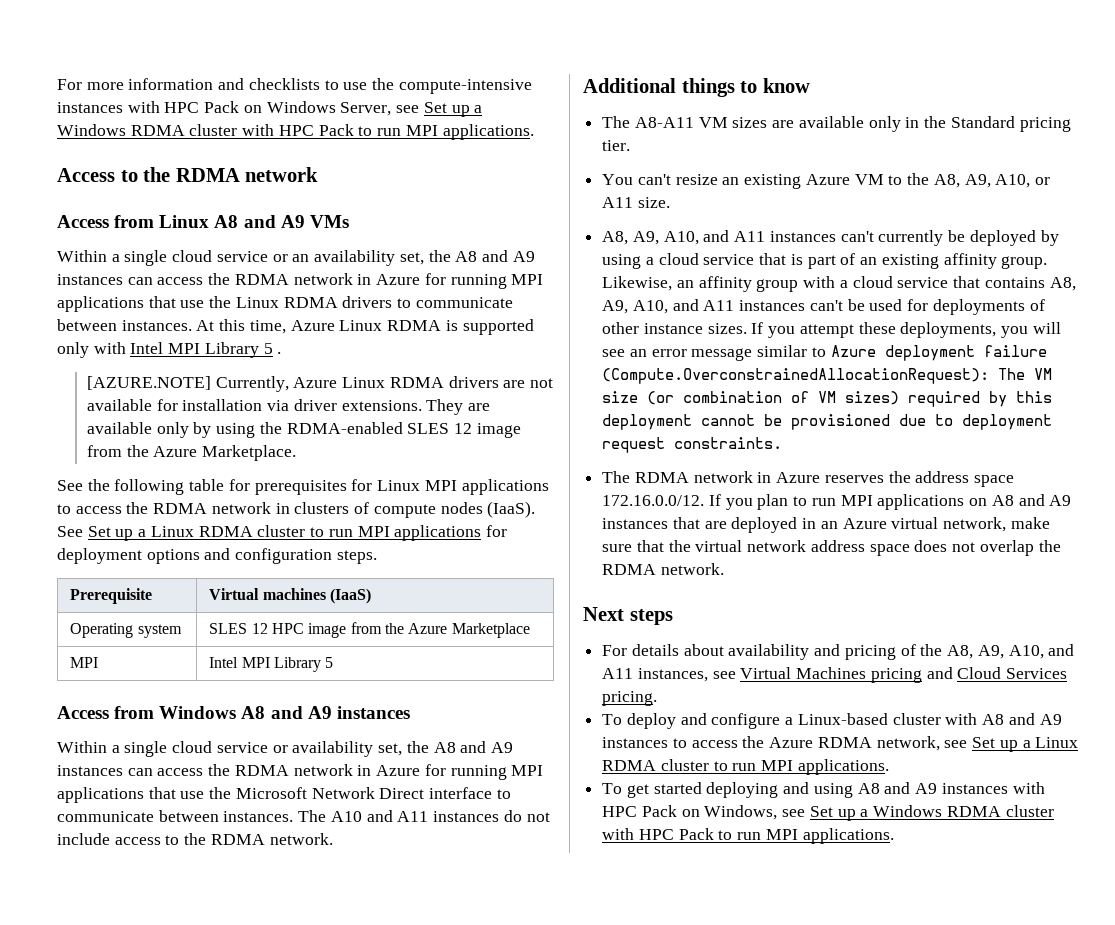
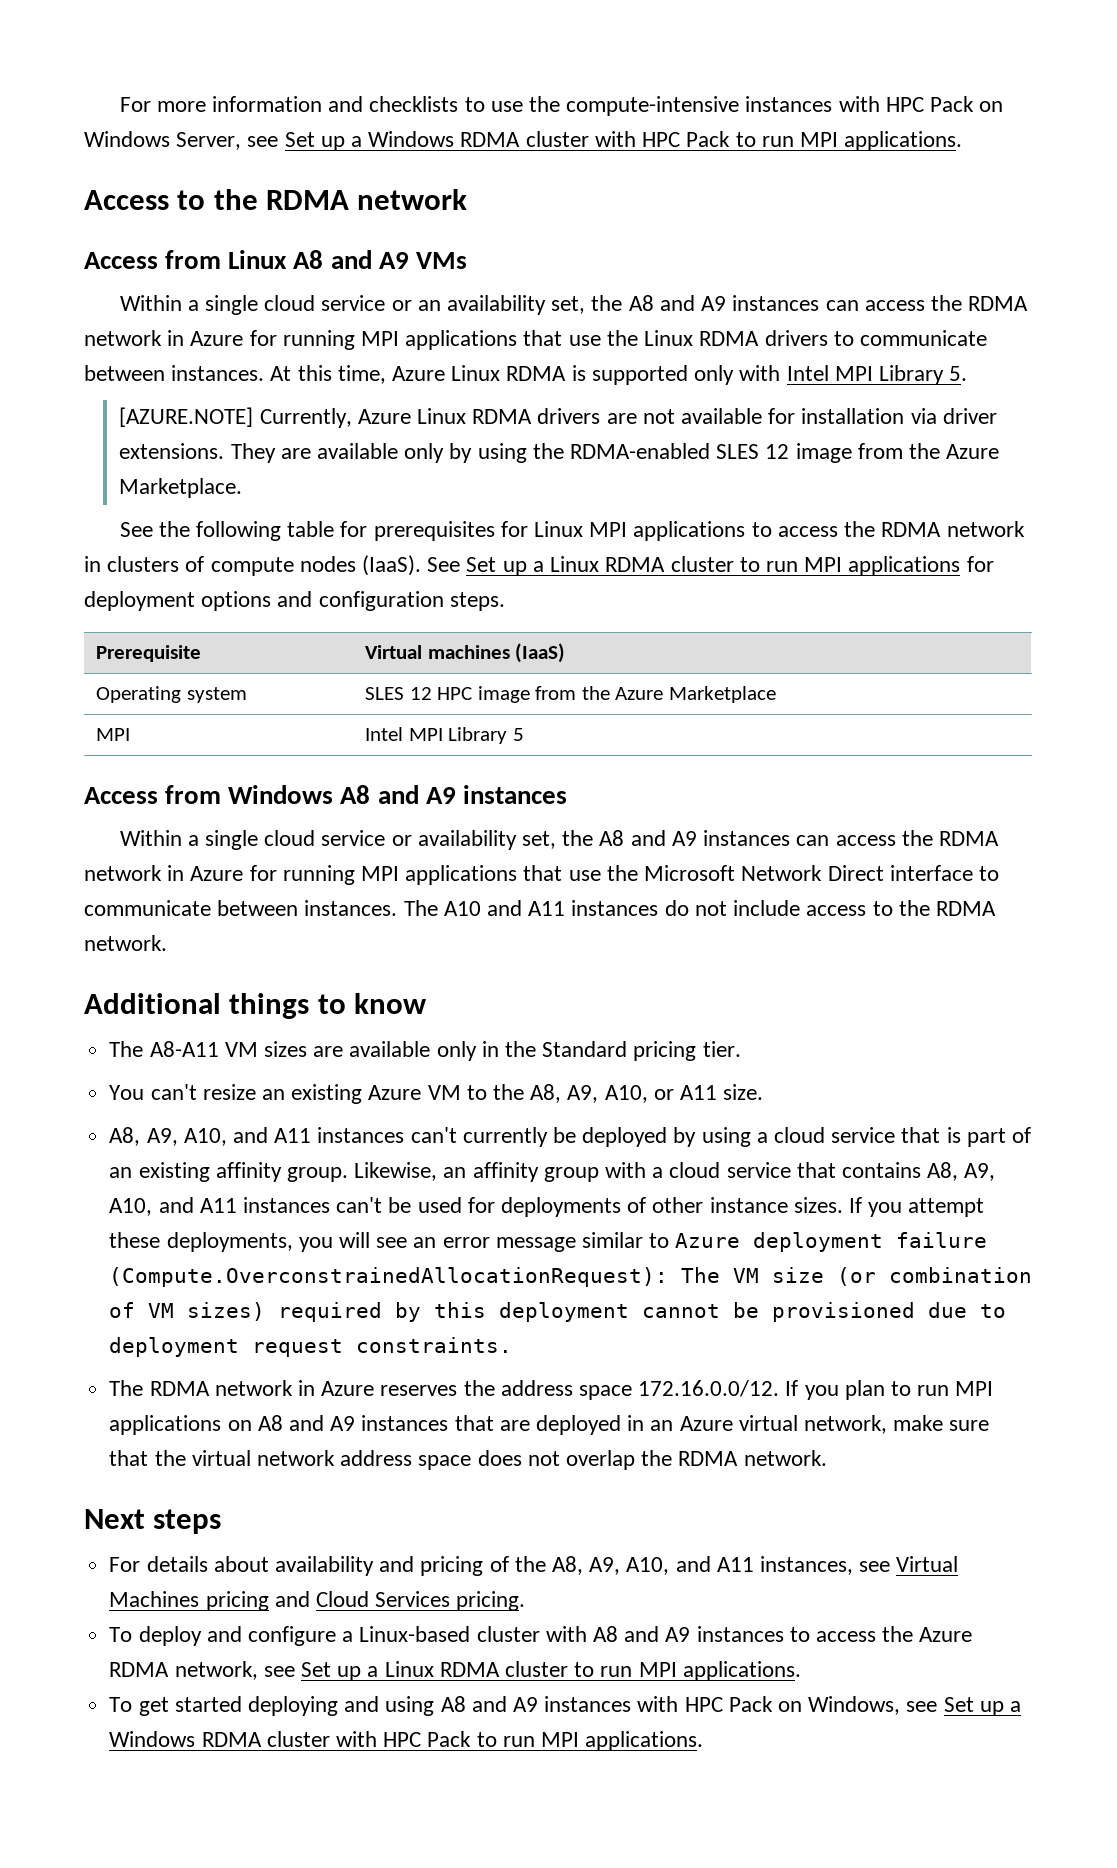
- At this time, Azure Linux RDMA is supported only with Intel MPI Library 5 .
+ At this time, Azure Linux RDMA is supported only with Intel MPI Library 5.

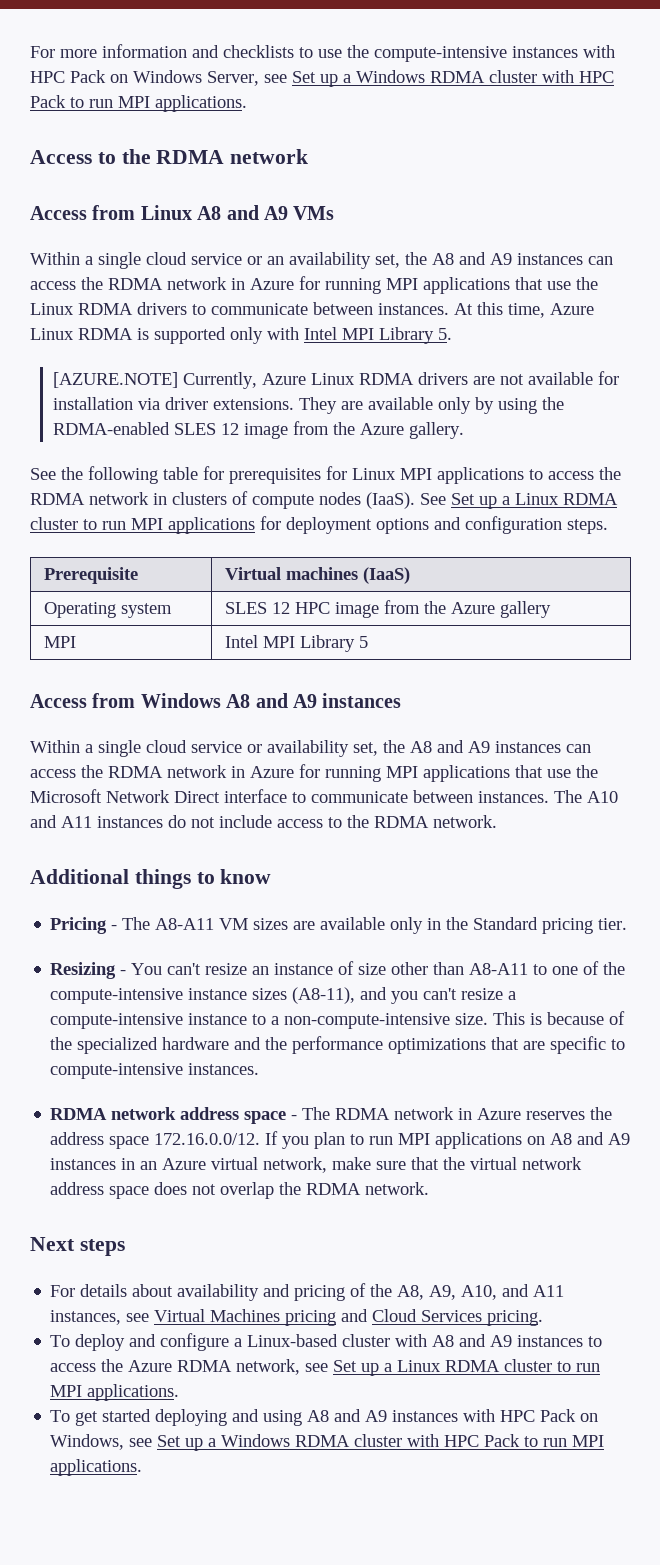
- They are available only by using the RDMA-enabled SLES 12 image from the Azure Marketplace.
+ They are available only by using the RDMA-enabled SLES 12 image from the Azure gallery.
- Operating system | SLES 12 HPC image from the Azure Marketplace
+ Operating system | SLES 12 HPC image from the Azure gallery
- The A8-A11 VM sizes are available only in the Standard pricing tier.
+ Pricing - The A8-A11 VM sizes are available only in the Standard pricing tier.
- You can't resize an existing Azure VM to the A8, A9, A10, or A11 size.
- A8, A9, A10, and A11 instances can't currently be deployed by using a cloud service that is part of an existing affinity group. Likewise, an affinity group with a cloud service that contains A8, A9, A10, and A11 instances can't be used for deployments of other instance sizes. If you attempt these deployments, you will see an error message similar to Azure deployment failure (Compute.OverconstrainedAllocationRequest): The VM size (or combination of VM sizes) required by this deployment cannot be provisioned due to deployment request constraints.
- The RDMA network in Azure reserves the address space 172.16.0.0/12. If you plan to run MPI applications on A8 and A9 instances that are deployed in an Azure virtual network, make sure that the virtual network address space does not overlap the RDMA network.
+ Resizing - You can't resize an instance of size other than A8-A11 to one of the compute-intensive instance sizes (A8-11), and you can't resize a compute-intensive instance to a non-compute-intensive size. This is because of the specialized hardware and the performance optimizations that are specific to compute-intensive instances.
+ RDMA network address space - The RDMA network in Azure reserves the address space 172.16.0.0/12. If you plan to run MPI applications on A8 and A9 instances in an Azure virtual network, make sure that the virtual network address space does not overlap the RDMA network.

